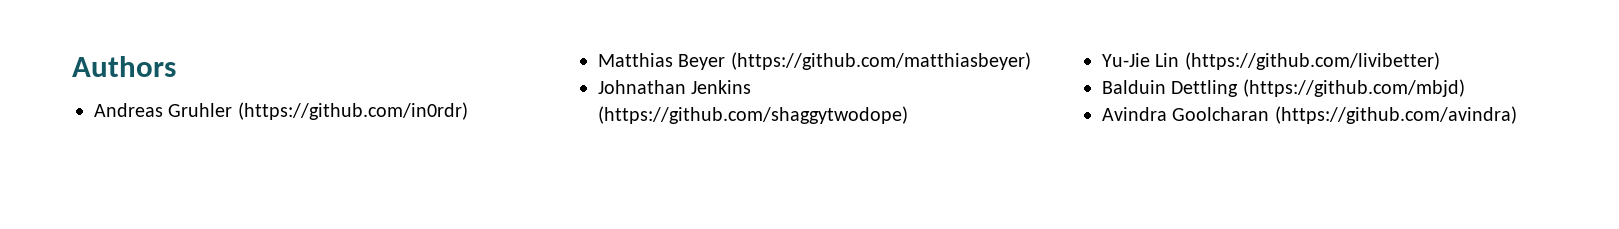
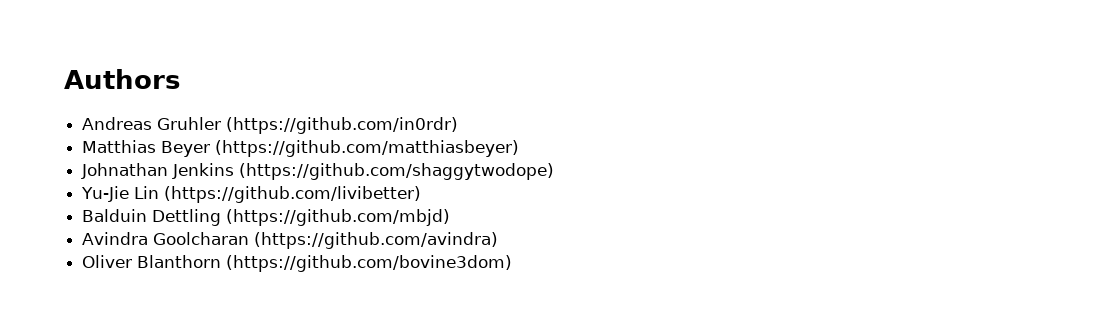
+ Oliver Blanthorn (https://github.com/bovine3dom)

